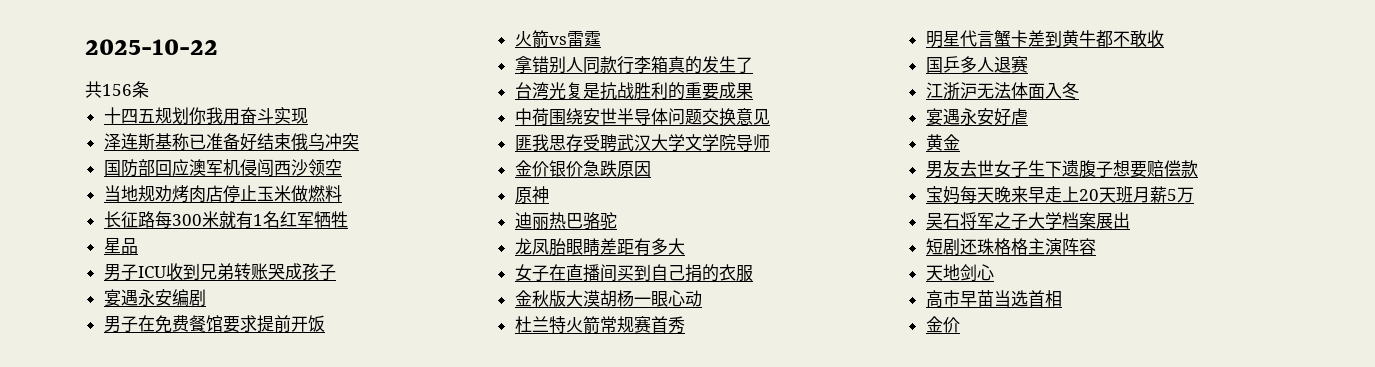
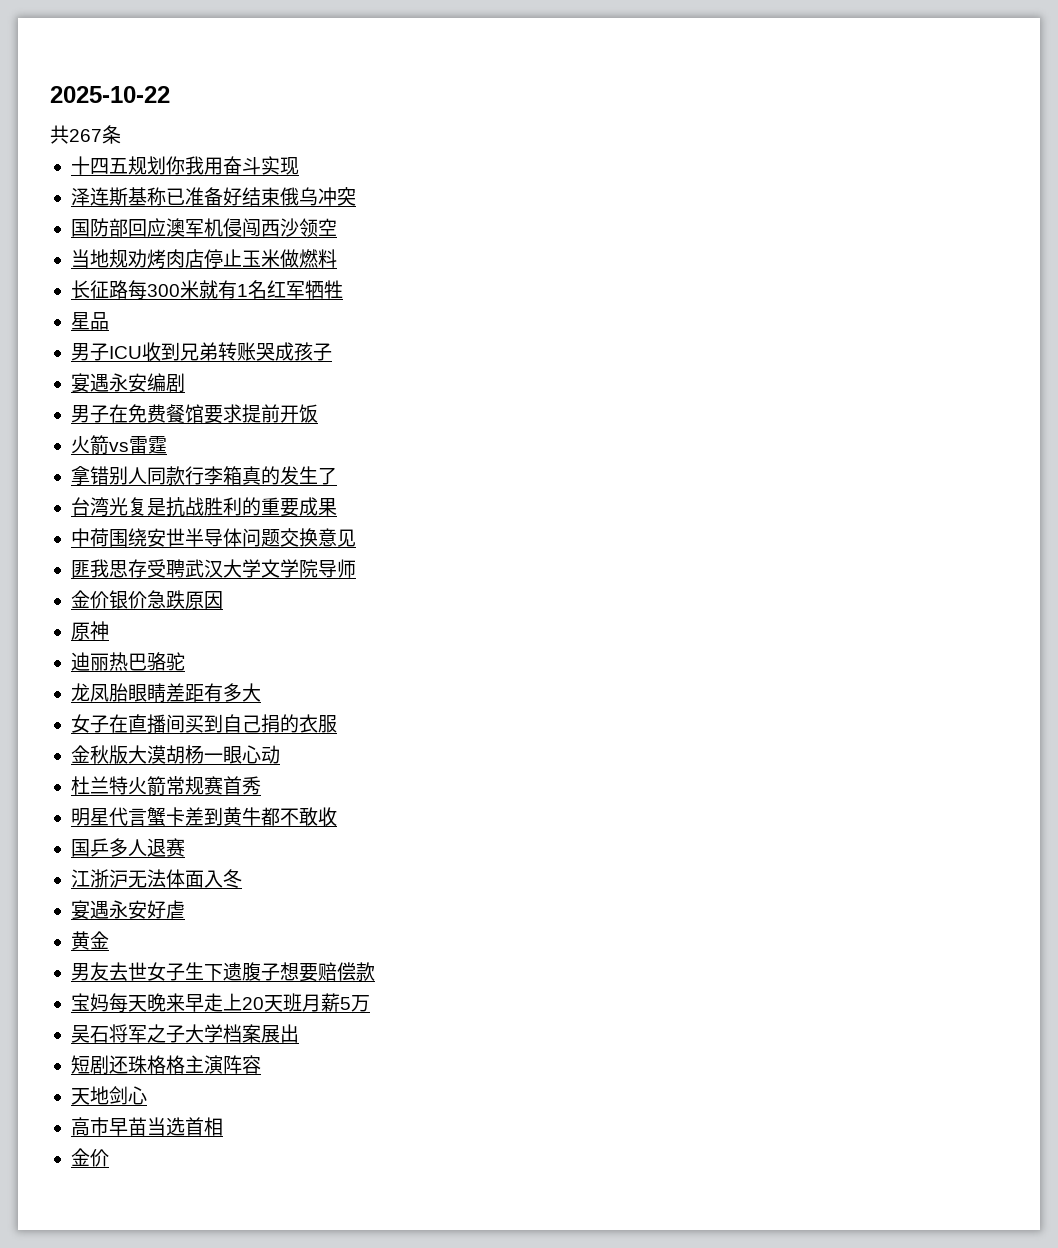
- 共156条
+ 共267条

